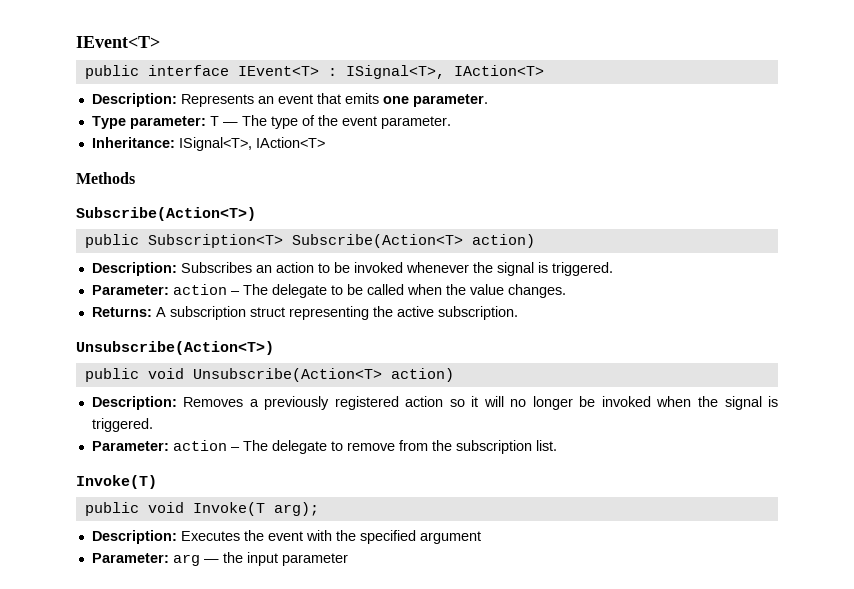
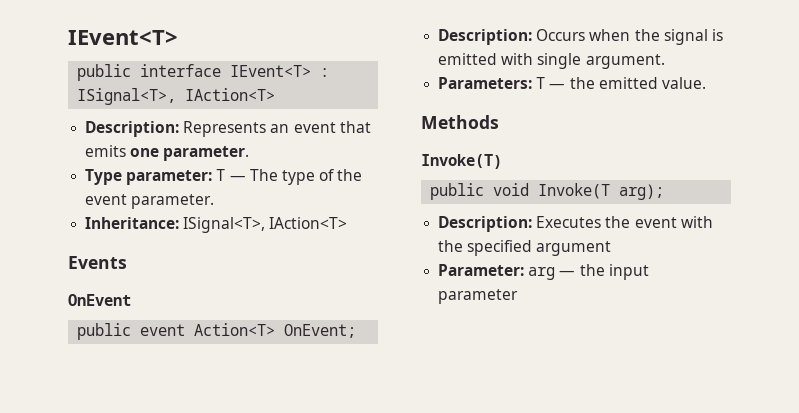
+ Events
+ OnEvent
+ public event Action<T> OnEvent;
+ Description: Occurs when the signal is emitted with single argument.
+ Parameters: T — the emitted value.
  Methods
- Subscribe(Action<T>)
- public Subscription<T> Subscribe(Action<T> action)
- Description: Subscribes an action to be invoked whenever the signal is triggered.
- Parameter: action – The delegate to be called when the value changes.
- Returns: A subscription struct representing the active subscription.
- Unsubscribe(Action<T>)
- public void Unsubscribe(Action<T> action)
- Description: Removes a previously registered action so it will no longer be invoked when the signal is triggered.
- Parameter: action – The delegate to remove from the subscription list.

